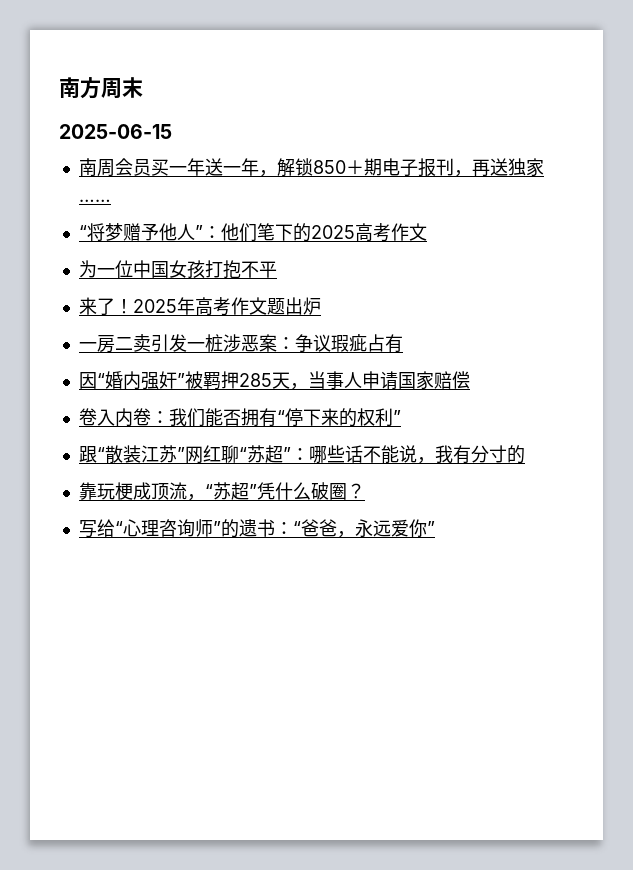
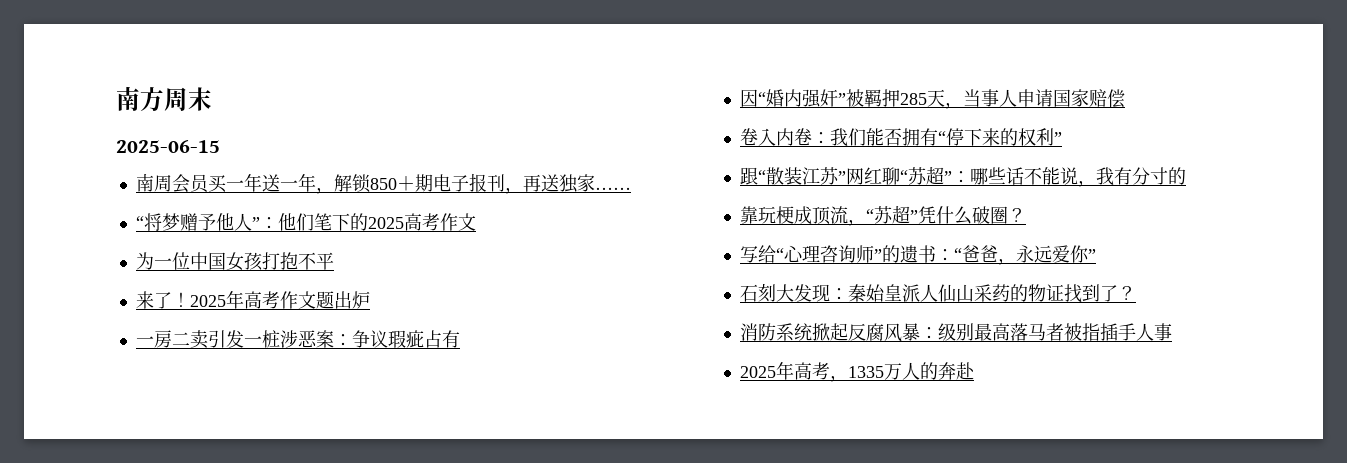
+ 石刻大发现：秦始皇派人仙山采药的物证找到了？
+ 消防系统掀起反腐风暴：级别最高落马者被指插手人事
+ 2025年高考，1335万人的奔赴

